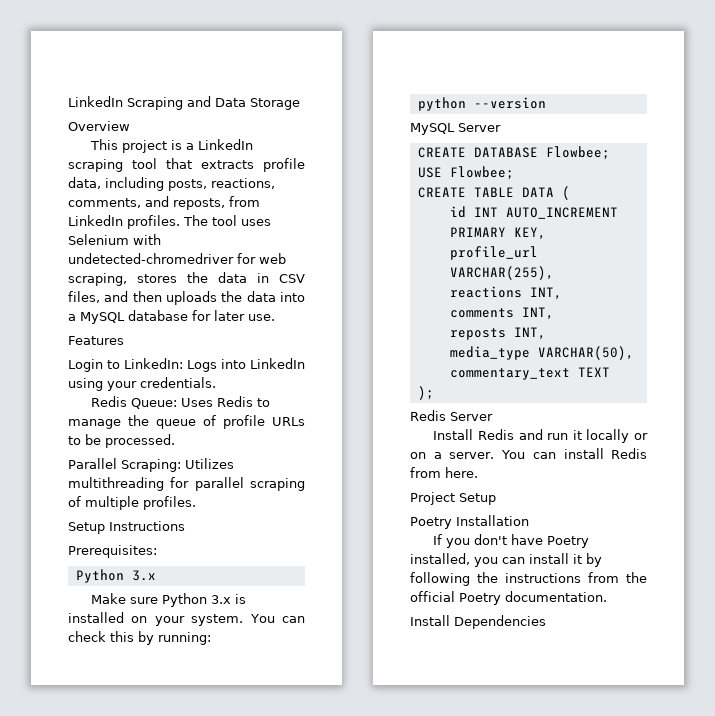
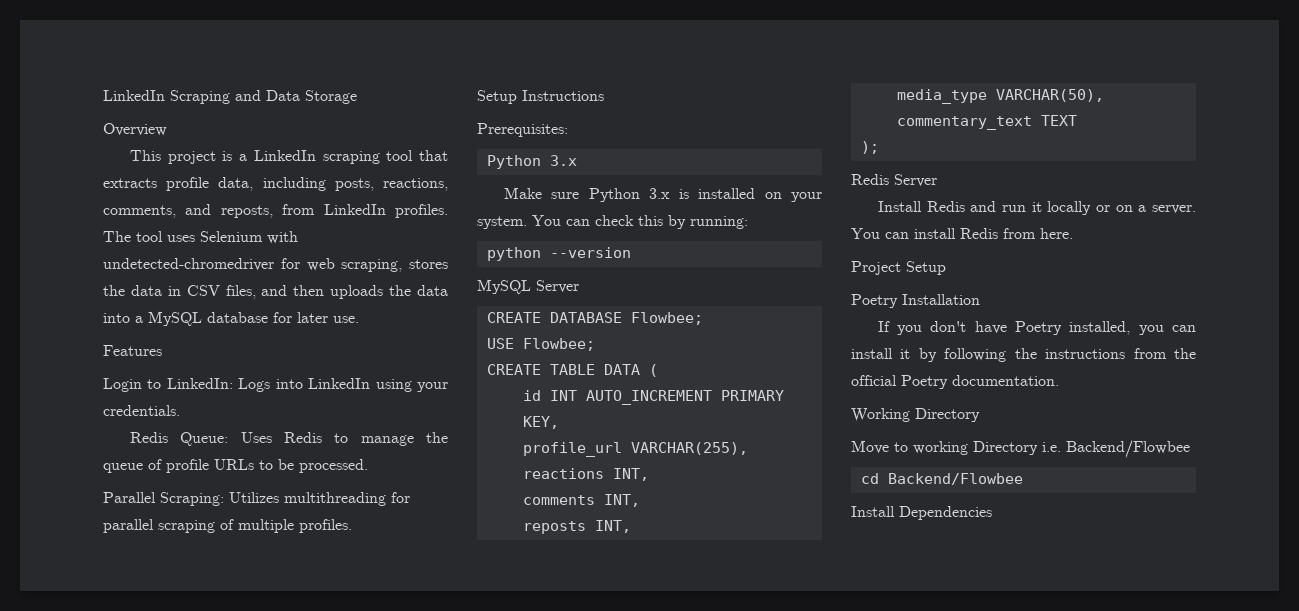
+ Working Directory
+ Move to working Directory i.e. Backend/Flowbee
+ cd Backend/Flowbee

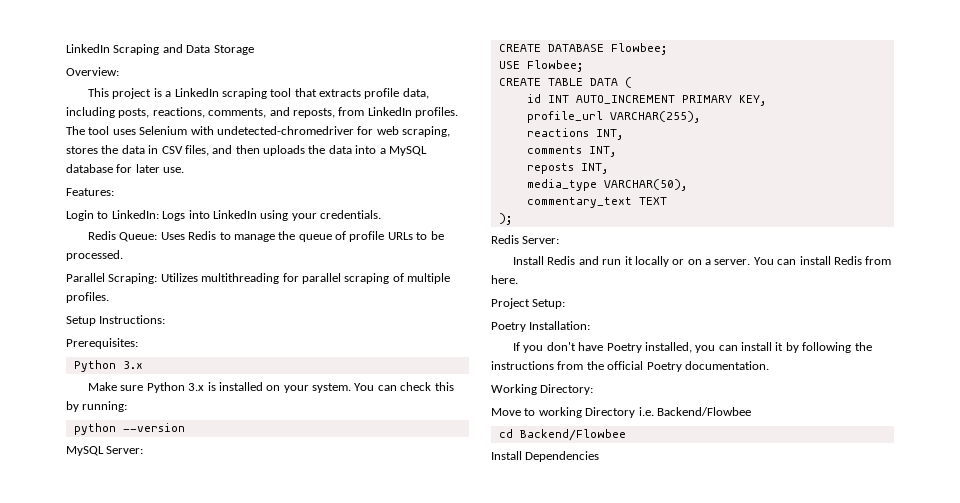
- Overview
+ Overview:
- Features
+ Features:
- Setup Instructions
+ Setup Instructions:
- MySQL Server
+ MySQL Server:
- Redis Server
+ Redis Server:
- Project Setup
- Poetry Installation
+ Project Setup:
+ Poetry Installation:
- Working Directory
+ Working Directory:

